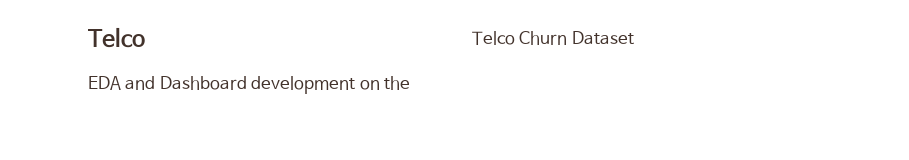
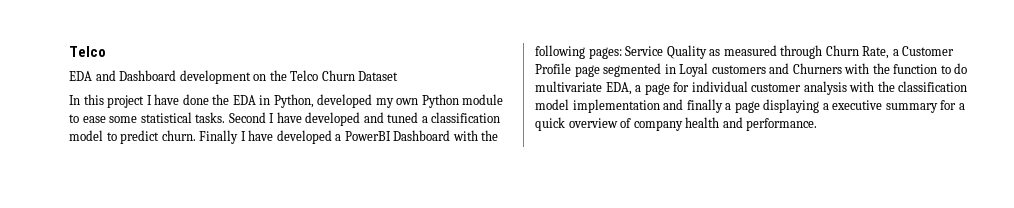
+ In this project I have done the EDA in Python, developed my own Python module to ease some statistical tasks. Second I have developed and tuned a classification model to predict churn. Finally I have developed a PowerBI Dashboard with the following pages: Service Quality as measured through Churn Rate, a Customer Profile page segmented in Loyal customers and Churners with the function to do multivariate EDA, a page for individual customer analysis with the classification model implementation and finally a page displaying a executive summary for a quick overview of company health and performance.

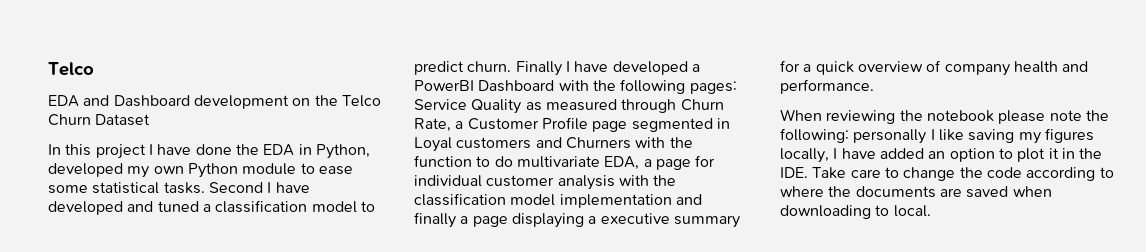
+ When reviewing the notebook please note the following: personally I like saving my figures locally, I have added an option to plot it in the IDE. Take care to change the code according to where the documents are saved when downloading to local.

